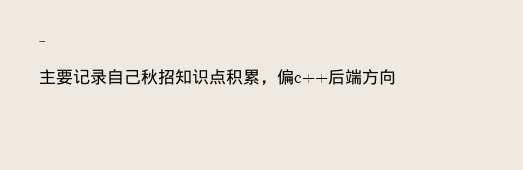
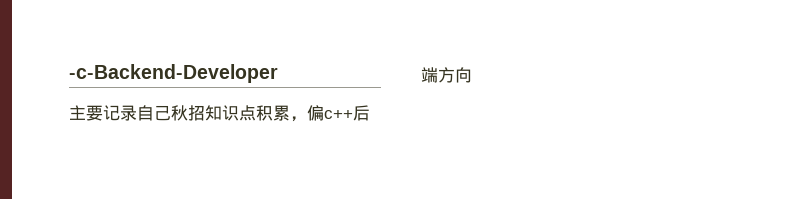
- -
+ -c-Backend-Developer

